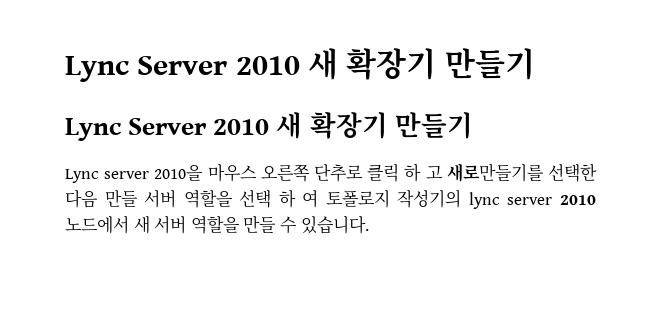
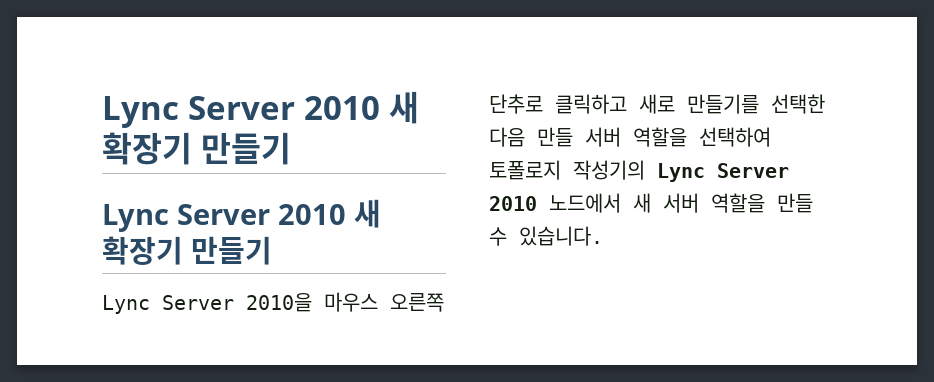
- Lync server 2010을 마우스 오른쪽 단추로 클릭 하 고 새로만들기를 선택한 다음 만들 서버 역할을 선택 하 여 토폴로지 작성기의 lync server 2010 노드에서 새 서버 역할을 만들 수 있습니다.
+ Lync Server 2010을 마우스 오른쪽 단추로 클릭하고 새로 만들기를 선택한 다음 만들 서버 역할을 선택하여 토폴로지 작성기의 Lync Server 2010 노드에서 새 서버 역할을 만들 수 있습니다.

